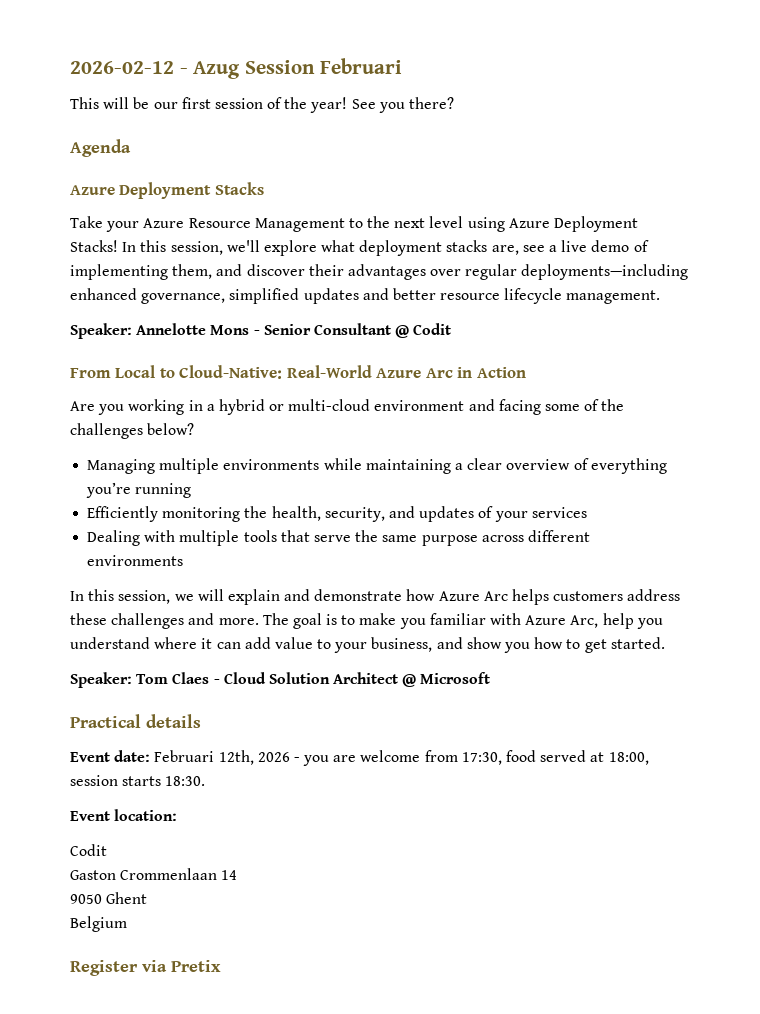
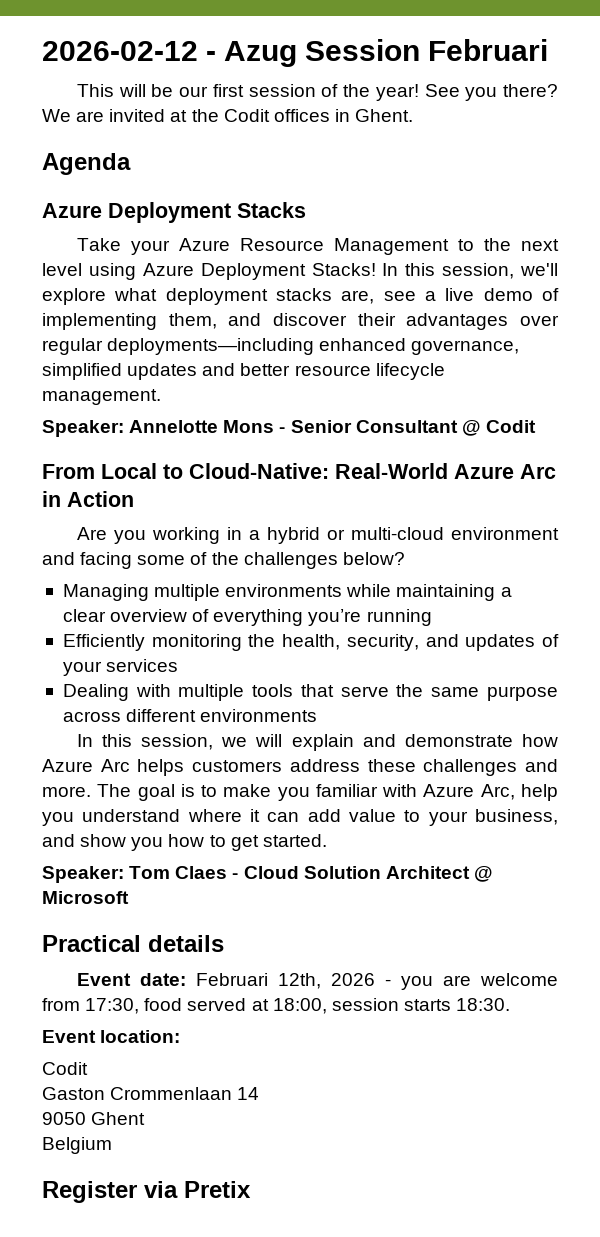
+ We are invited at the Codit offices in Ghent.

